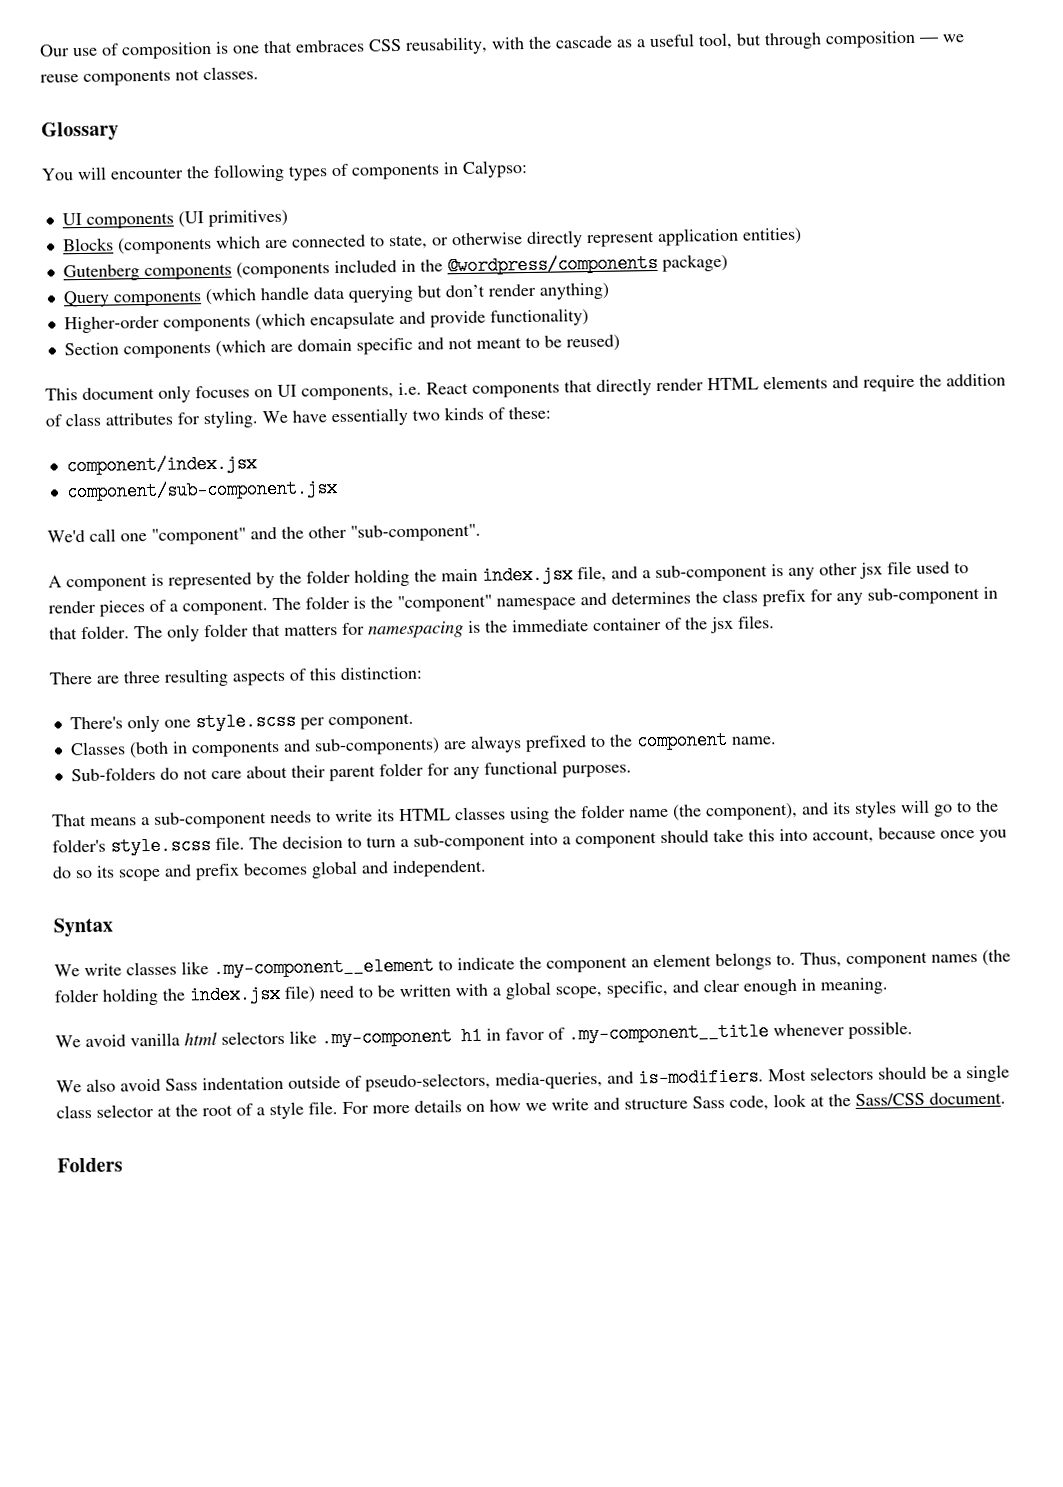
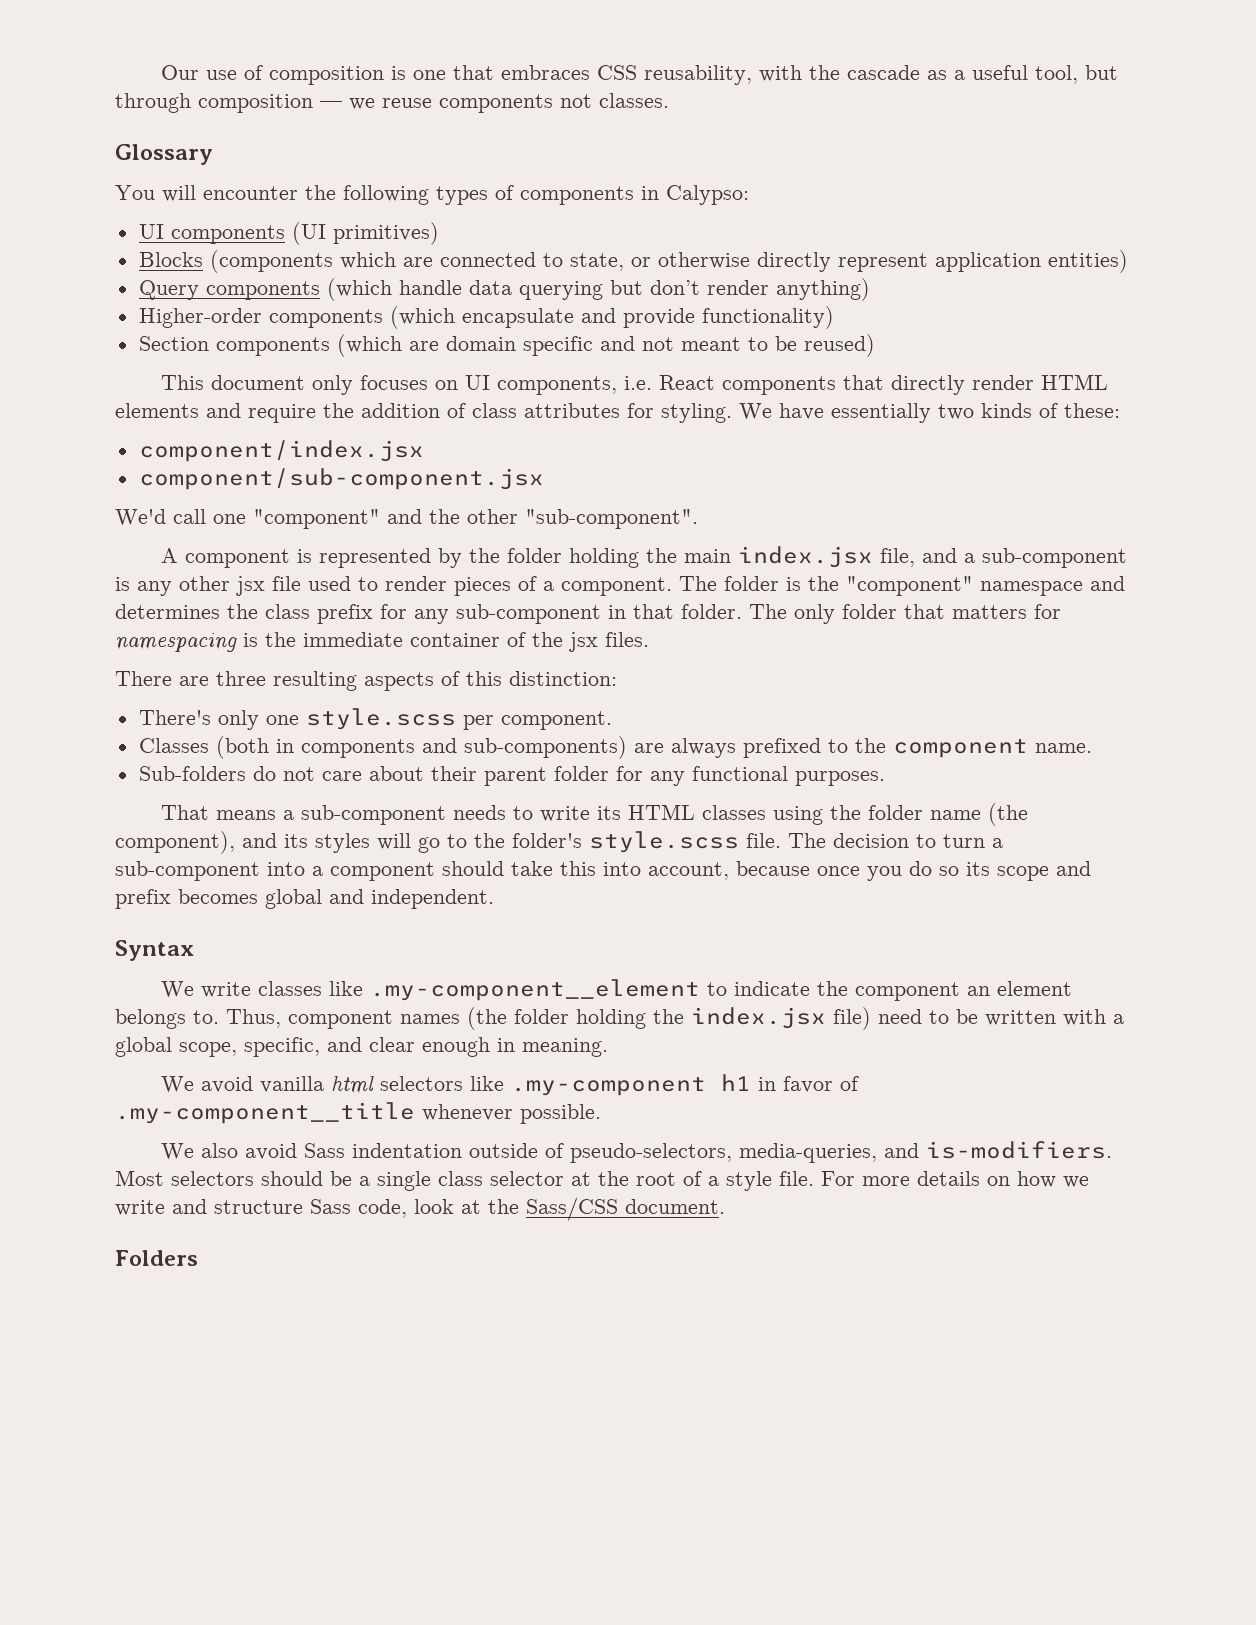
- Gutenberg components (components included in the @wordpress/components package)

